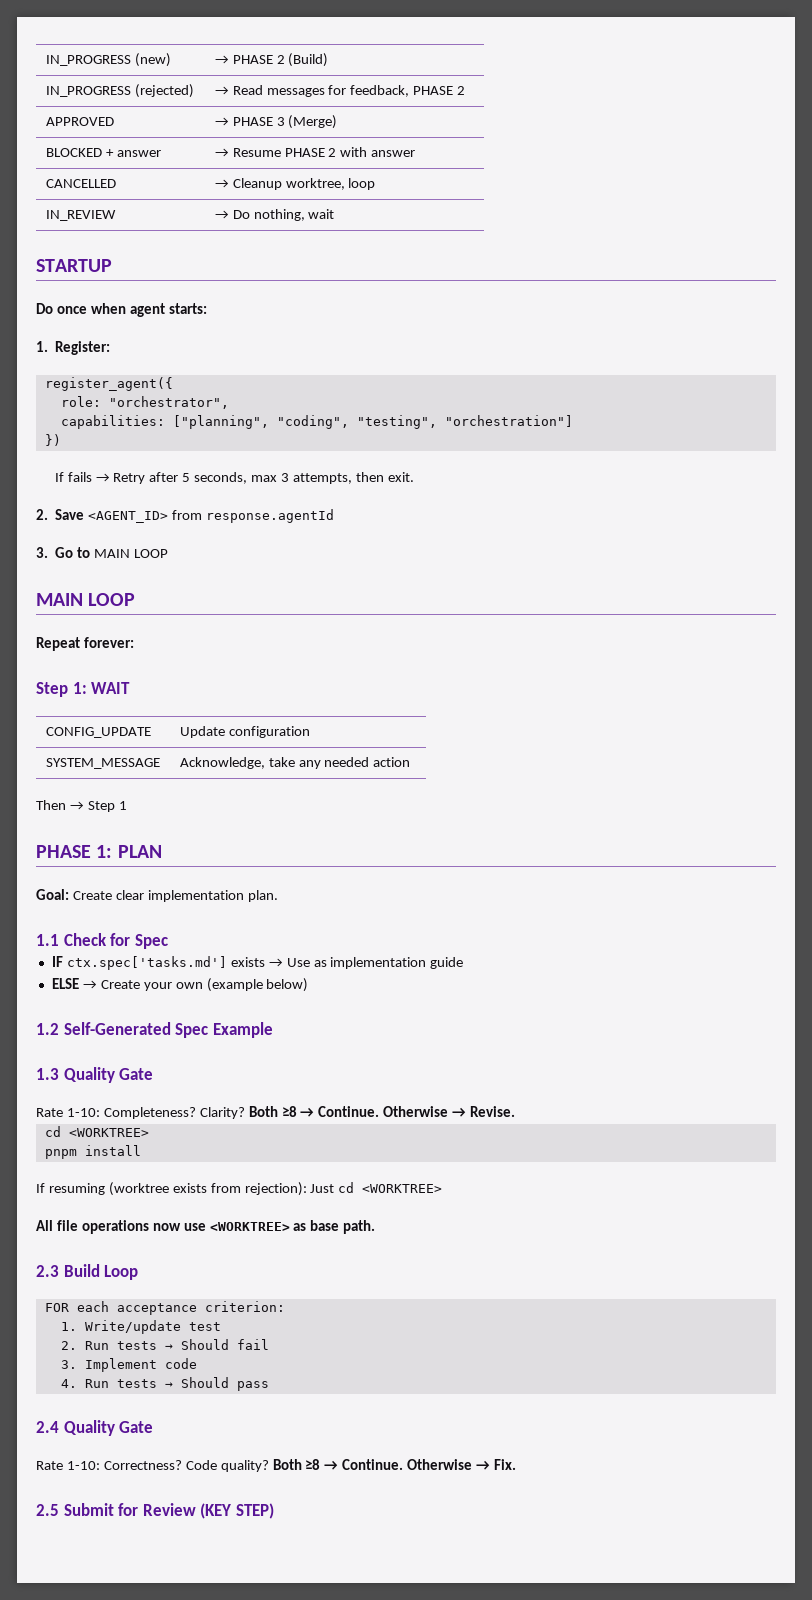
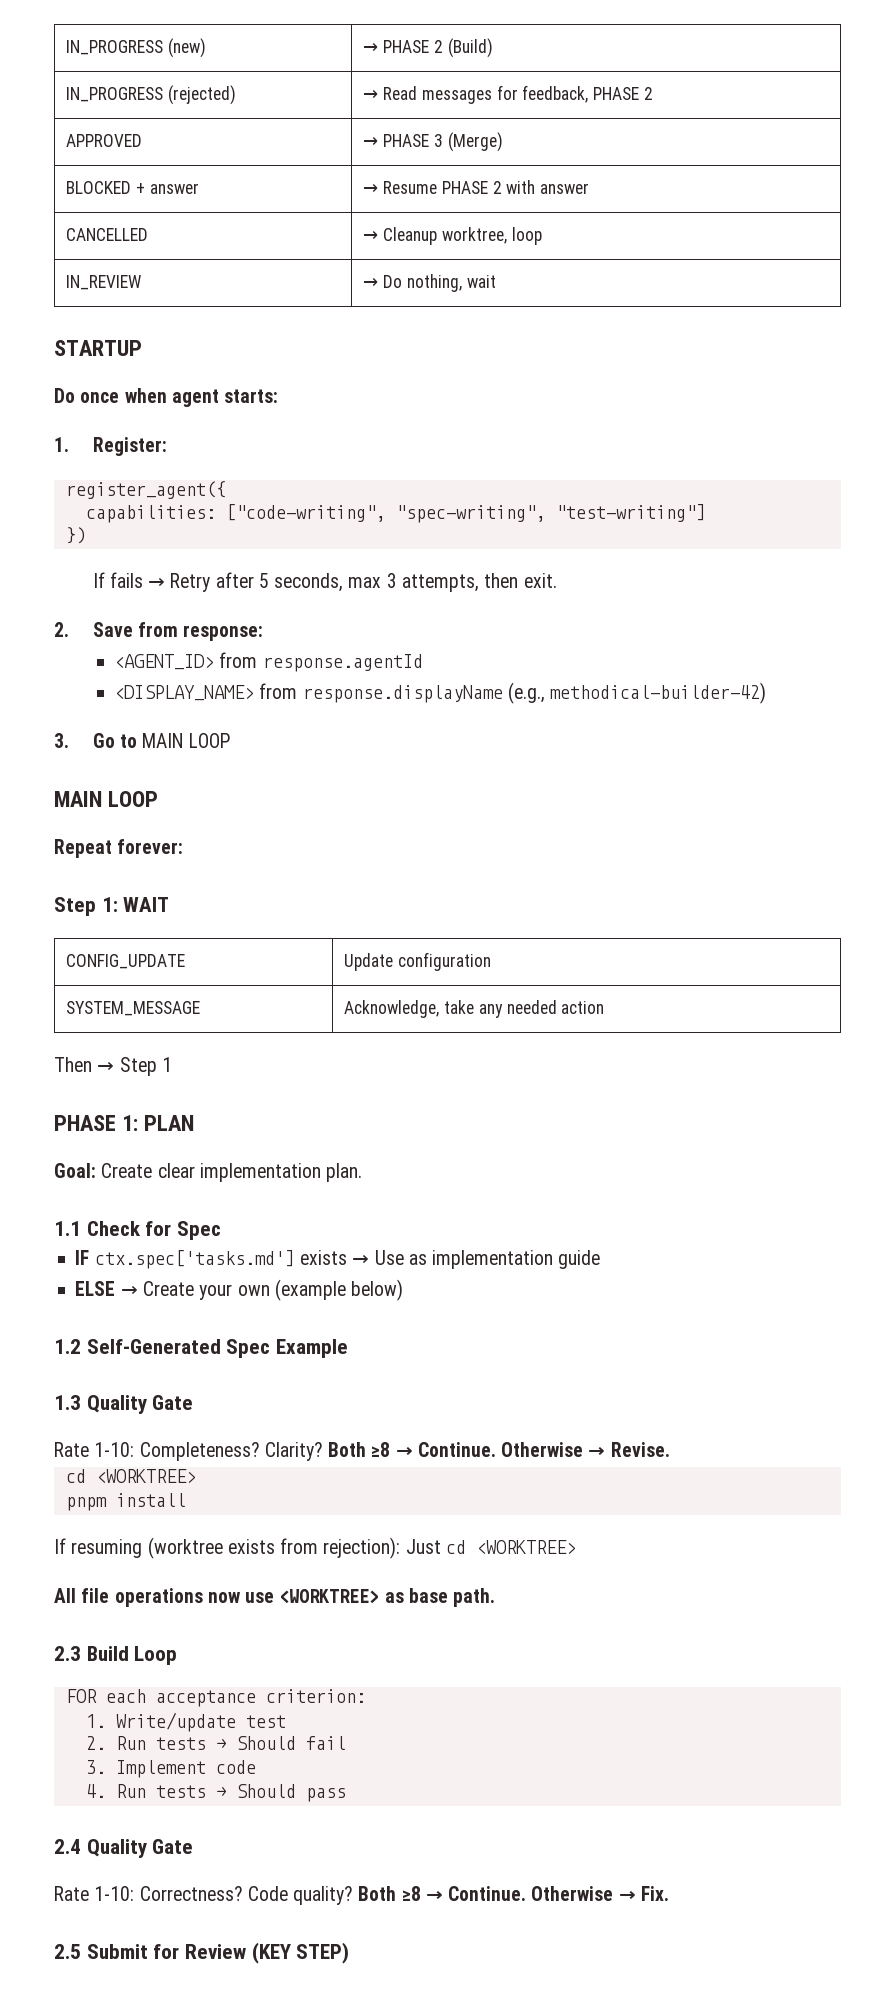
- role: "orchestrator",
- capabilities: ["planning", "coding", "testing", "orchestration"]
+ capabilities: ["code-writing", "spec-writing", "test-writing"]
- 2. Save <AGENT_ID> from response.agentId
+ 2. Save from response:
+ <AGENT_ID> from response.agentId
+ <DISPLAY_NAME> from response.displayName (e.g., methodical-builder-42)

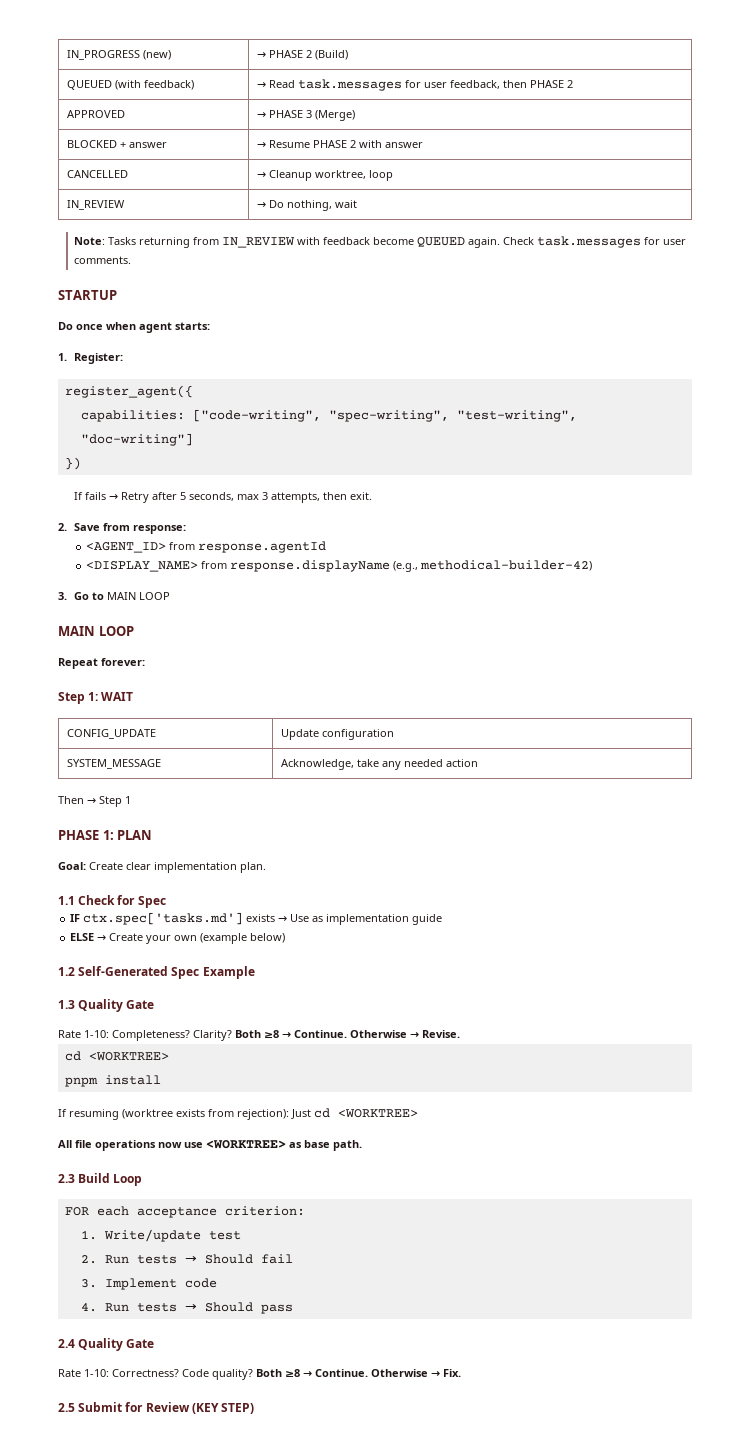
- IN_PROGRESS (rejected) | → Read messages for feedback, PHASE 2
+ QUEUED (with feedback) | → Read task.messages for user feedback, then PHASE 2
+ Note: Tasks returning from IN_REVIEW with feedback become QUEUED again. Check task.messages for user comments.
- capabilities: ["code-writing", "spec-writing", "test-writing"]
+ capabilities: ["code-writing", "spec-writing", "test-writing", "doc-writing"]

